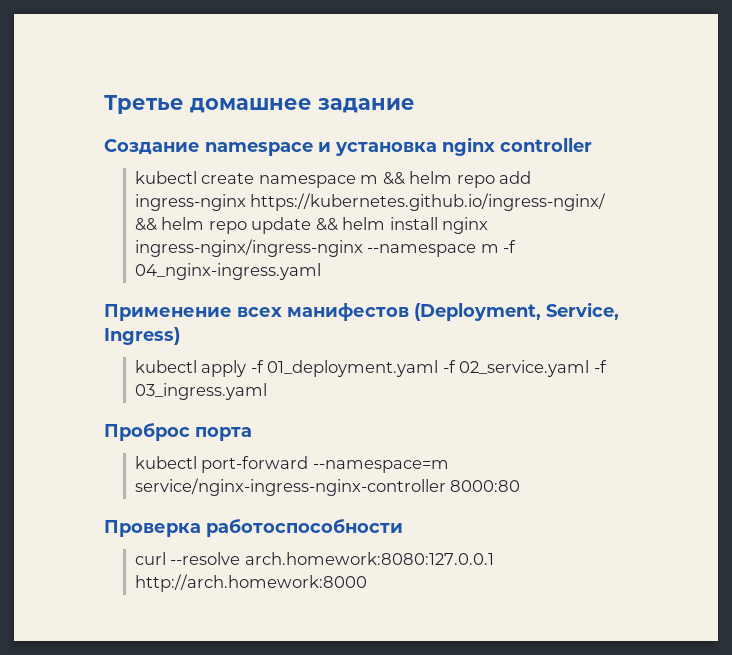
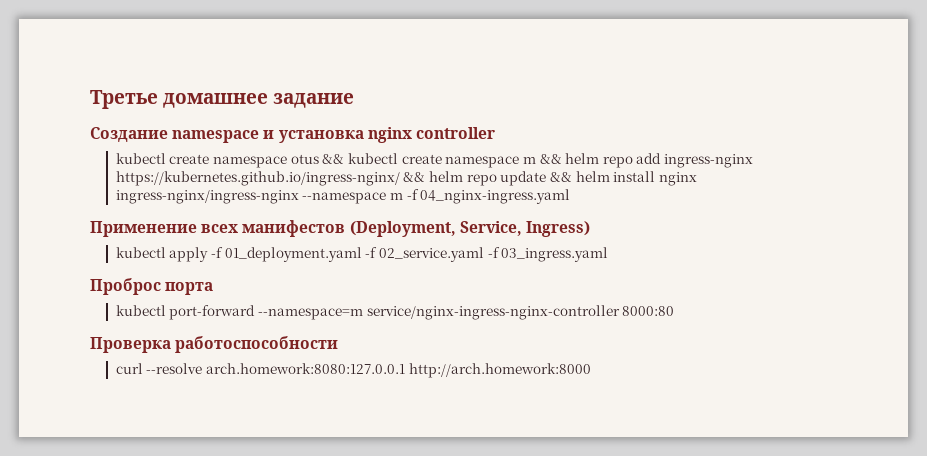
- kubectl create namespace m && helm repo add ingress-nginx https://kubernetes.github.io/ingress-nginx/ && helm repo update && helm install nginx ingress-nginx/ingress-nginx --namespace m -f 04_nginx-ingress.yaml
+ kubectl create namespace otus && kubectl create namespace m && helm repo add ingress-nginx https://kubernetes.github.io/ingress-nginx/ && helm repo update && helm install nginx ingress-nginx/ingress-nginx --namespace m -f 04_nginx-ingress.yaml

